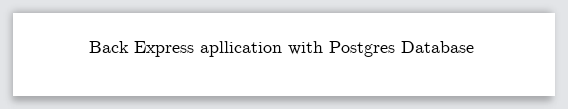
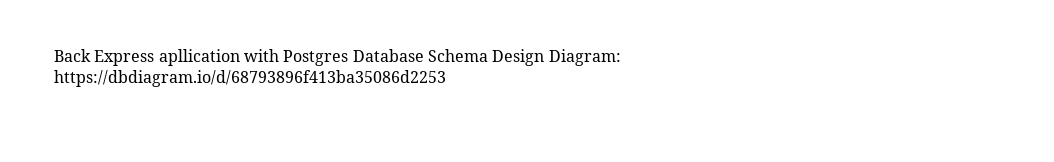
- Back Express apllication with Postgres Database
+ Back Express apllication with Postgres Database Schema Design Diagram: https://dbdiagram.io/d/68793896f413ba35086d2253

